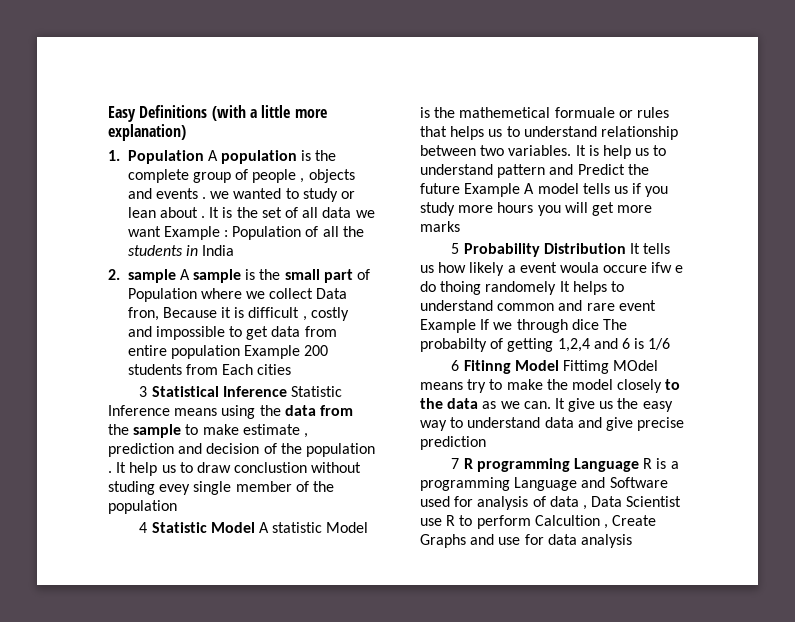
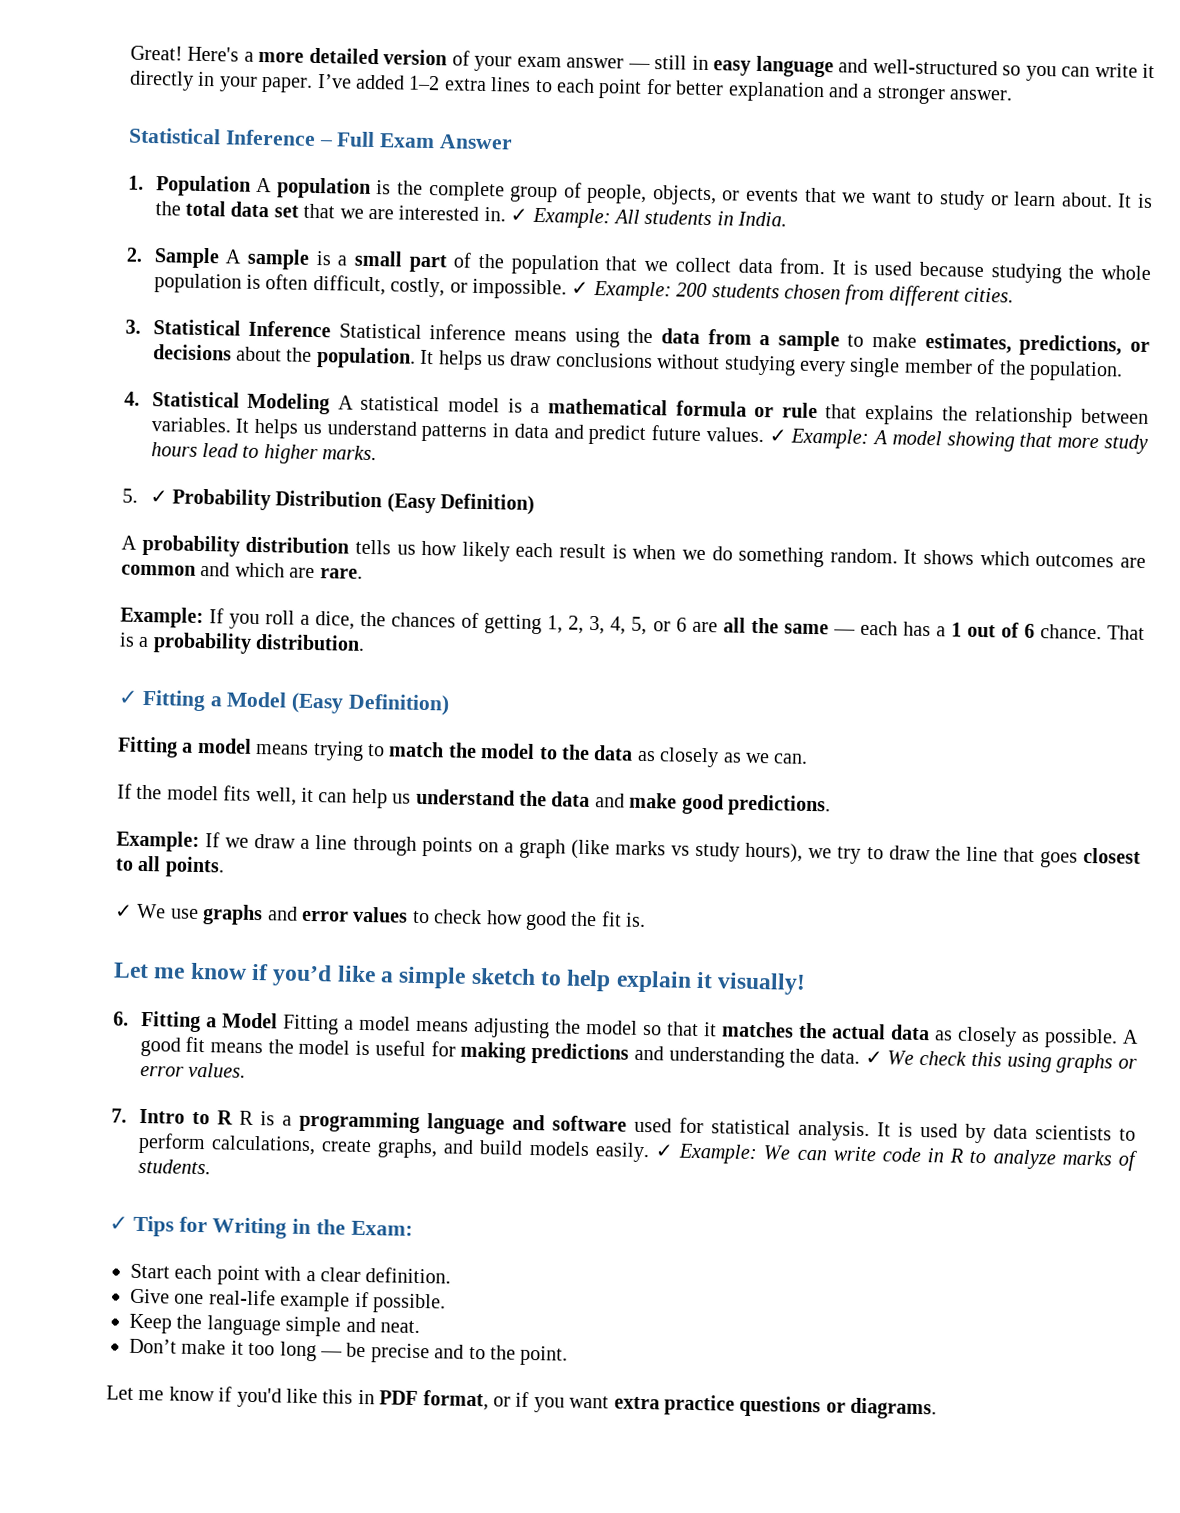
- Easy Definitions (with a little more explanation)
+ Great! Here's a more detailed version of your exam answer — still in easy language and well-structured so you can write it directly in your paper. I’ve added 1–2 extra lines to each point for better explanation and a stronger answer.
+ Statistical Inference – Full Exam Answer
- 1. Population A population is the complete group of people , objects and events . we wanted to study or lean about . It is the set of all data we want Example : Population of all the students in India
+ 1. Population A population is the complete group of people, objects, or events that we want to study or learn about. It is the total data set that we are interested in. ✓ Example: All students in India.
- 2. sample A sample is the small part of Population where we collect Data fron, Because it is difficult , costly and impossible to get data from entire population Example 200 students from Each cities
- 3 Statistical Inference Statistic Inference means using the data from the sample to make estimate , prediction and decision of the population . It help us to draw conclustion without studing evey single member of the population
- 4 Statistic Model A statistic Model is the mathemetical formuale or rules that helps us to understand relationship between two variables. It is help us to understand pattern and Predict the future Example A model tells us if you study more hours you will get more marks
- 5 Probability Distribution It tells us how likely a event woula occure ifw e do thoing randomely It helps to understand common and rare event Example If we through dice The probabilty of getting 1,2,4 and 6 is 1/6
- 6 Fitinng Model Fittimg MOdel means try to make the model closely to the data as we can. It give us the easy way to understand data and give precise prediction
- 7 R programming Language R is a programming Language and Software used for analysis of data , Data Scientist use R to perform Calcultion , Create Graphs and use for data analysis
+ 2. Sample A sample is a small part of the population that we collect data from. It is used because studying the whole population is often difficult, costly, or impossible. ✓ Example: 200 students chosen from different cities.
+ 3. Statistical Inference Statistical inference means using the data from a sample to make estimates, predictions, or decisions about the population. It helps us draw conclusions without studying every single member of the population.
+ 4. Statistical Modeling A statistical model is a mathematical formula or rule that explains the relationship between variables. It helps us understand patterns in data and predict future values. ✓ Example: A model showing that more study hours lead to higher marks.
+ 5. ✓ Probability Distribution (Easy Definition)
+ A probability distribution tells us how likely each result is when we do something random. It shows which outcomes are common and which are rare.
+ Example: If you roll a dice, the chances of getting 1, 2, 3, 4, 5, or 6 are all the same — each has a 1 out of 6 chance. That is a probability distribution.
+ ✓ Fitting a Model (Easy Definition)
+ Fitting a model means trying to match the model to the data as closely as we can.
+ If the model fits well, it can help us understand the data and make good predictions.
+ Example: If we draw a line through points on a graph (like marks vs study hours), we try to draw the line that goes closest to all points.
+ ✓ We use graphs and error values to check how good the fit is.
+ Let me know if you’d like a simple sketch to help explain it visually!
+ 6. Fitting a Model Fitting a model means adjusting the model so that it matches the actual data as closely as possible. A good fit means the model is useful for making predictions and understanding the data. ✓ We check this using graphs or error values.
+ 7. Intro to R R is a programming language and software used for statistical analysis. It is used by data scientists to perform calculations, create graphs, and build models easily. ✓ Example: We can write code in R to analyze marks of students.
+ ✓ Tips for Writing in the Exam:
+ Start each point with a clear definition.
+ Give one real-life example if possible.
+ Keep the language simple and neat.
+ Don’t make it too long — be precise and to the point.
+ Let me know if you'd like this in PDF format, or if you want extra practice questions or diagrams.

